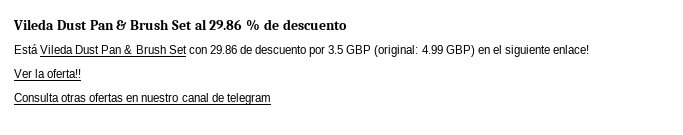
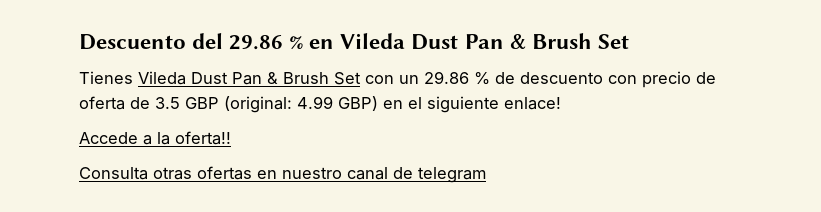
- Vileda Dust Pan & Brush Set al 29.86 % de descuento
- Está Vileda Dust Pan & Brush Set con 29.86 de descuento por 3.5 GBP (original: 4.99 GBP) en el siguiente enlace!
+ Descuento del 29.86 % en Vileda Dust Pan & Brush Set
+ Tienes Vileda Dust Pan & Brush Set con un 29.86 % de descuento con precio de oferta de 3.5 GBP (original: 4.99 GBP) en el siguiente enlace!
- Ver la oferta!!
+ Accede a la oferta!!

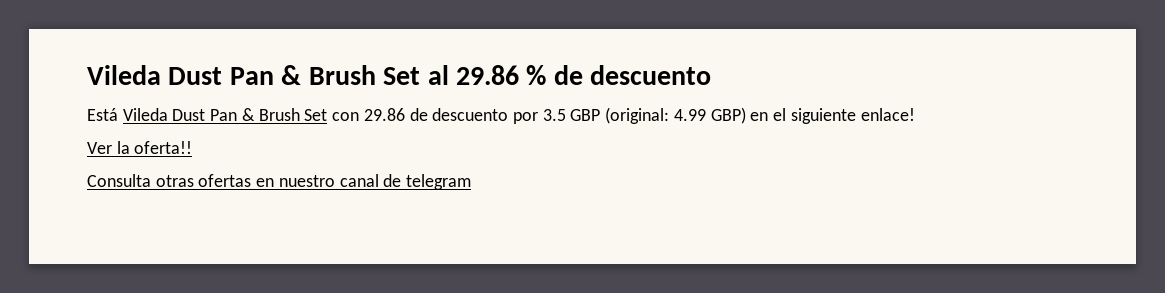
- Descuento del 29.86 % en Vileda Dust Pan & Brush Set
- Tienes Vileda Dust Pan & Brush Set con un 29.86 % de descuento con precio de oferta de 3.5 GBP (original: 4.99 GBP) en el siguiente enlace!
+ Vileda Dust Pan & Brush Set al 29.86 % de descuento
+ Está Vileda Dust Pan & Brush Set con 29.86 de descuento por 3.5 GBP (original: 4.99 GBP) en el siguiente enlace!
- Accede a la oferta!!
+ Ver la oferta!!

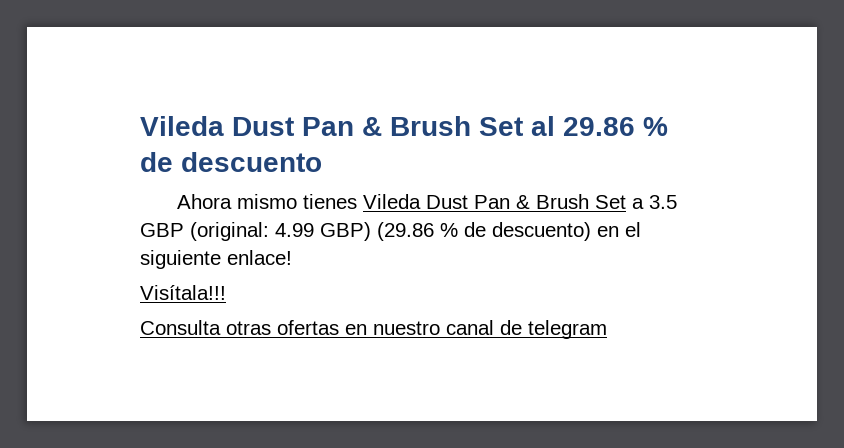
- Está Vileda Dust Pan & Brush Set con 29.86 de descuento por 3.5 GBP (original: 4.99 GBP) en el siguiente enlace!
+ Ahora mismo tienes Vileda Dust Pan & Brush Set a 3.5 GBP (original: 4.99 GBP) (29.86 % de descuento) en el siguiente enlace!
- Ver la oferta!!
+ Visítala!!!

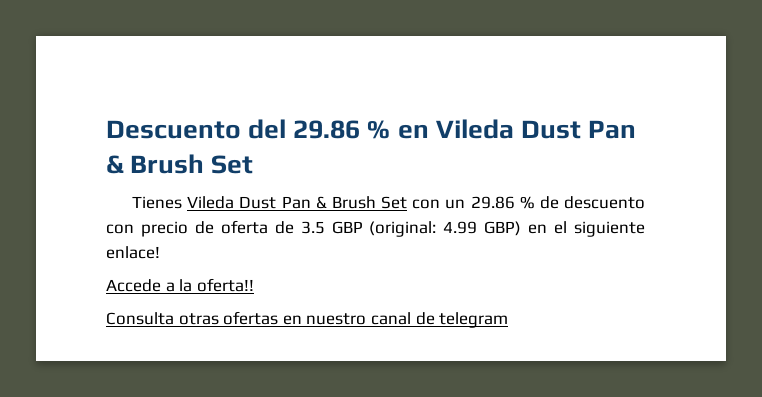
- Vileda Dust Pan & Brush Set al 29.86 % de descuento
- Ahora mismo tienes Vileda Dust Pan & Brush Set a 3.5 GBP (original: 4.99 GBP) (29.86 % de descuento) en el siguiente enlace!
+ Descuento del 29.86 % en Vileda Dust Pan & Brush Set
+ Tienes Vileda Dust Pan & Brush Set con un 29.86 % de descuento con precio de oferta de 3.5 GBP (original: 4.99 GBP) en el siguiente enlace!
- Visítala!!!
+ Accede a la oferta!!

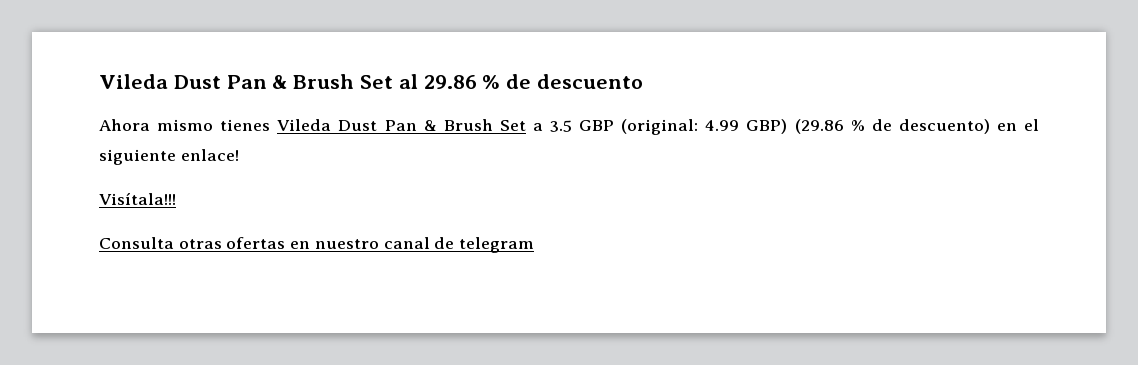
- Descuento del 29.86 % en Vileda Dust Pan & Brush Set
- Tienes Vileda Dust Pan & Brush Set con un 29.86 % de descuento con precio de oferta de 3.5 GBP (original: 4.99 GBP) en el siguiente enlace!
+ Vileda Dust Pan & Brush Set al 29.86 % de descuento
+ Ahora mismo tienes Vileda Dust Pan & Brush Set a 3.5 GBP (original: 4.99 GBP) (29.86 % de descuento) en el siguiente enlace!
- Accede a la oferta!!
+ Visítala!!!

